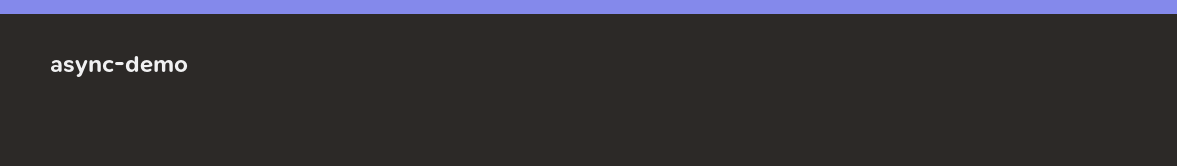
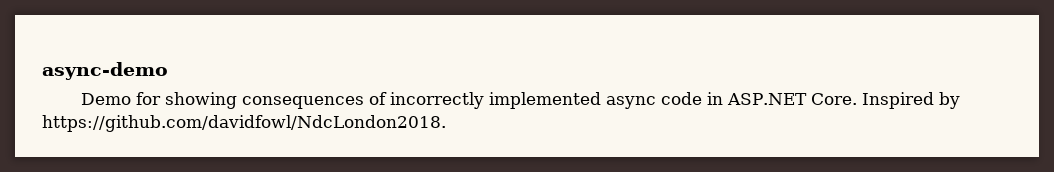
+ Demo for showing consequences of incorrectly implemented async code in ASP.NET Core. Inspired by https://github.com/davidfowl/NdcLondon2018.

